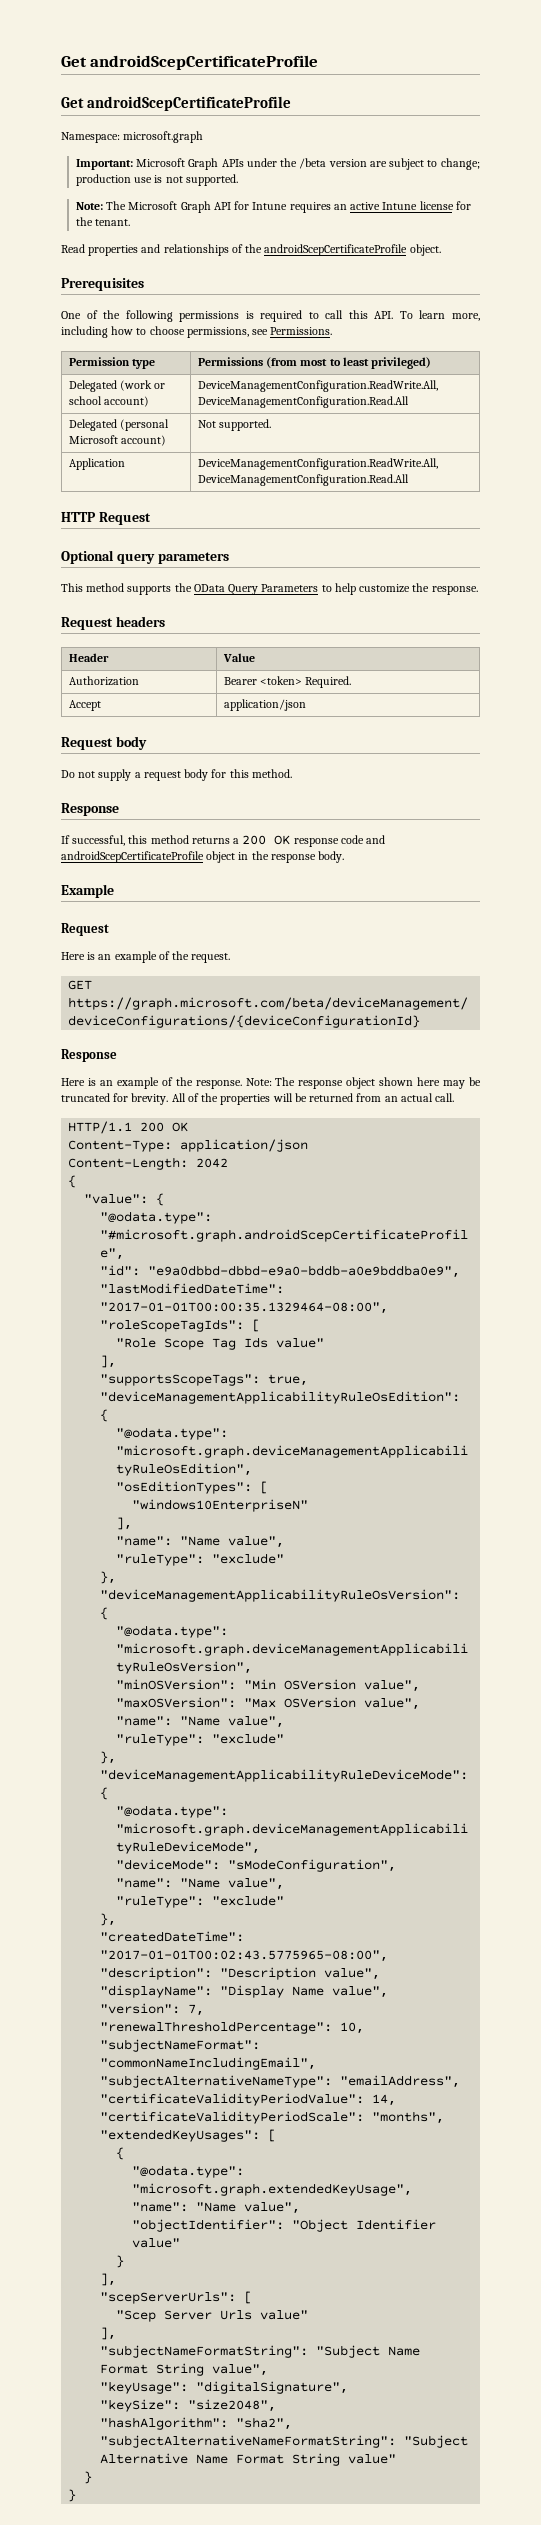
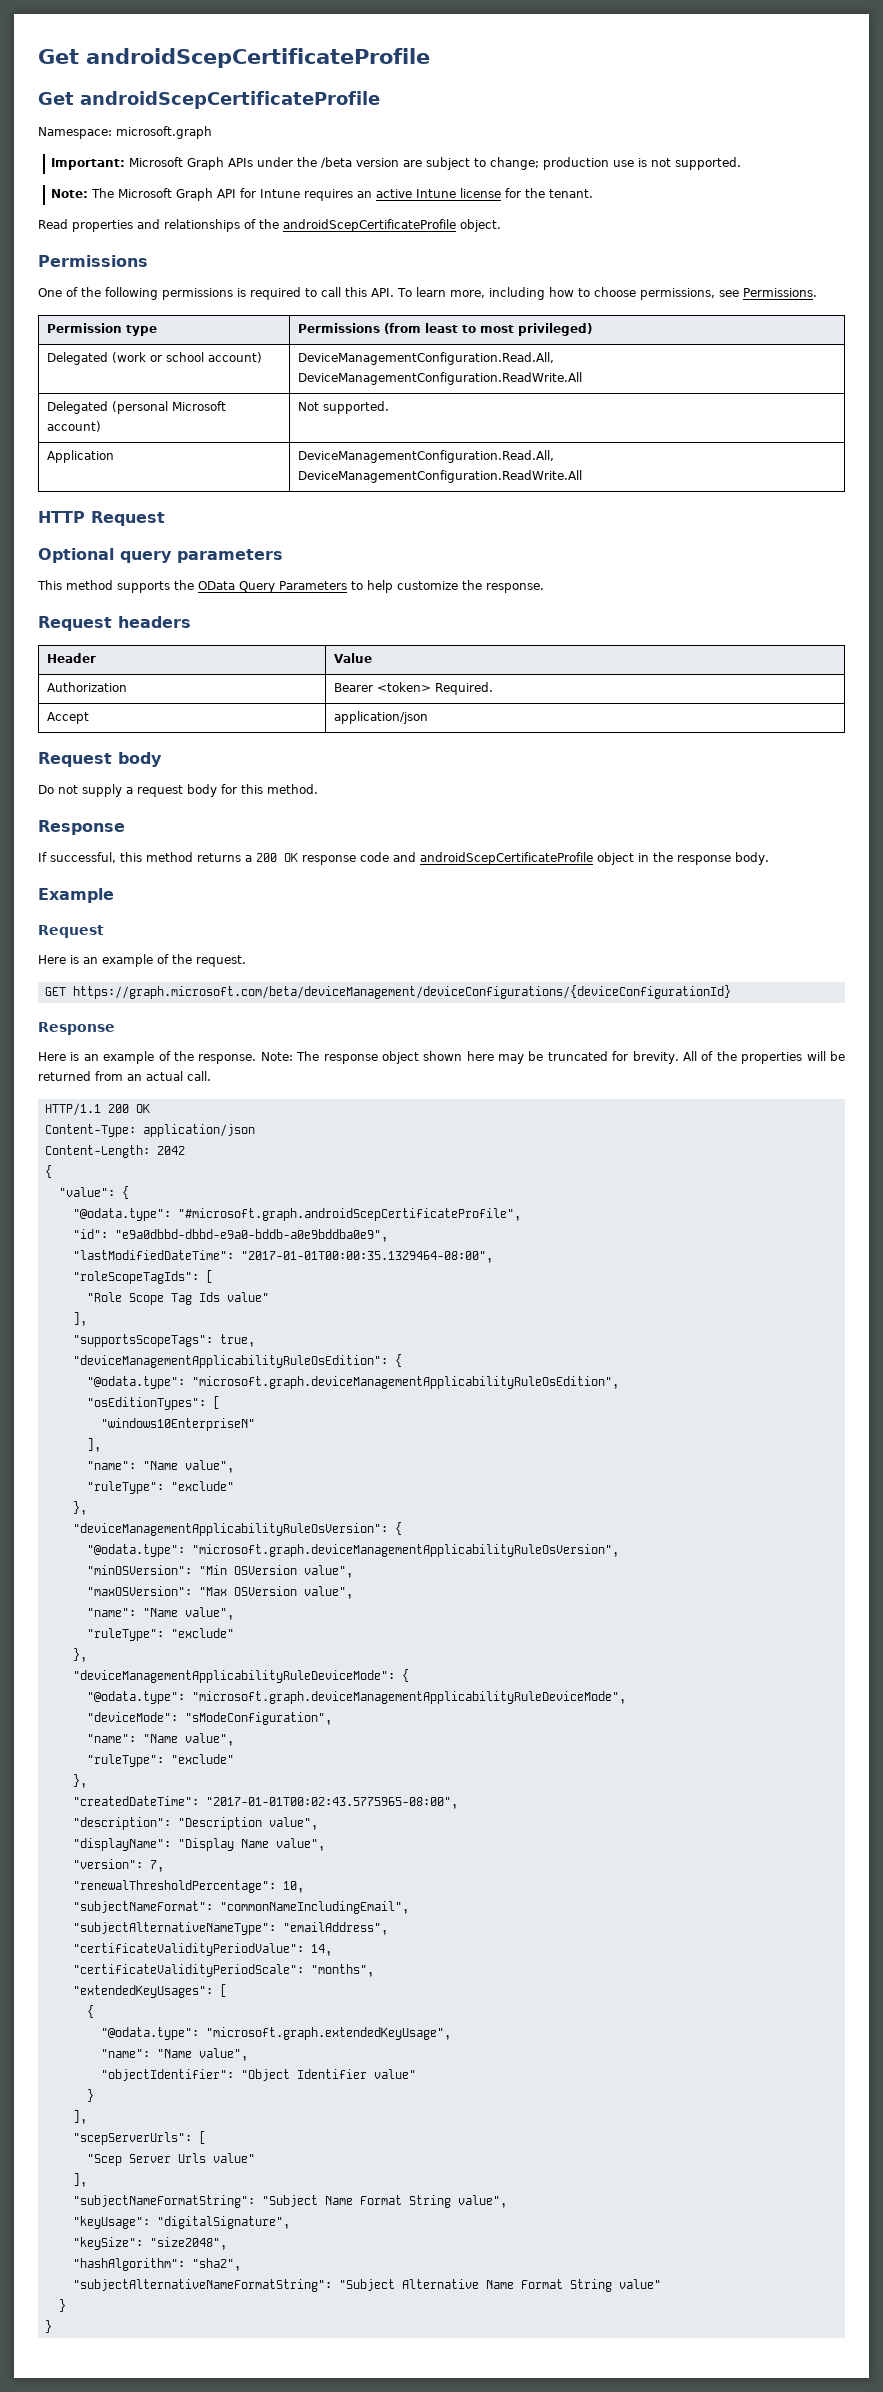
  Read properties and relationships of the androidScepCertificateProfile object.
- Prerequisites
+ Permissions
- Permission type | Permissions (from most to least privileged)
+ Permission type | Permissions (from least to most privileged)
- Delegated (work or school account) | DeviceManagementConfiguration.ReadWrite.All, DeviceManagementConfiguration.Read.All
+ Delegated (work or school account) | DeviceManagementConfiguration.Read.All, DeviceManagementConfiguration.ReadWrite.All
- Application | DeviceManagementConfiguration.ReadWrite.All, DeviceManagementConfiguration.Read.All
+ Application | DeviceManagementConfiguration.Read.All, DeviceManagementConfiguration.ReadWrite.All

